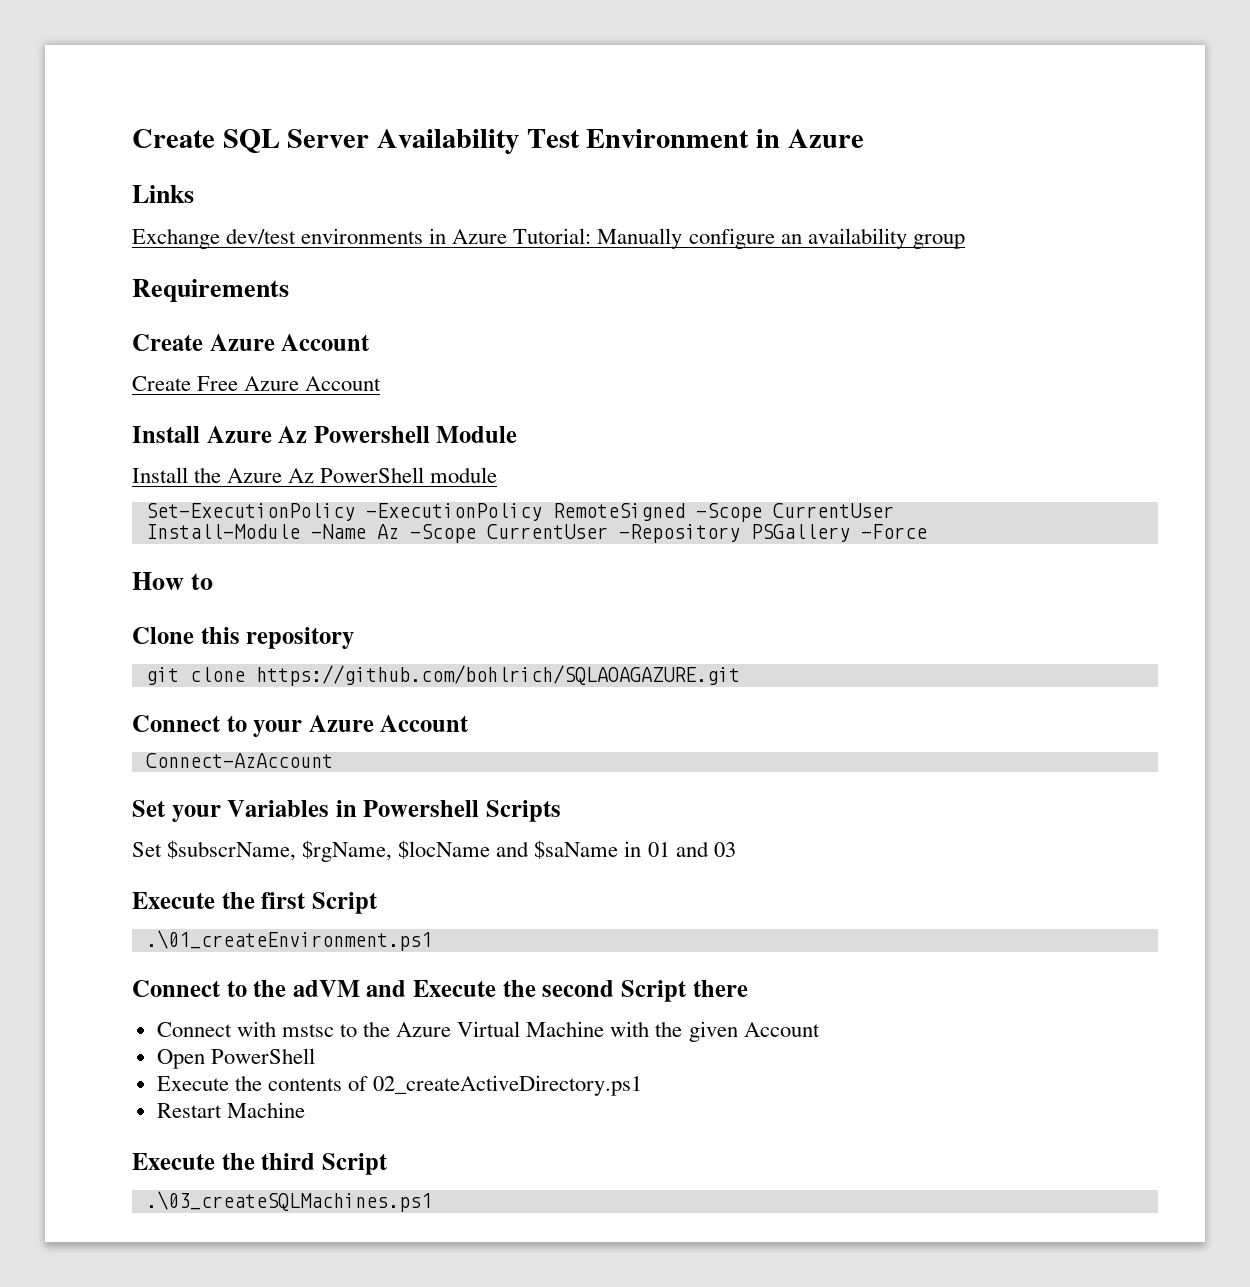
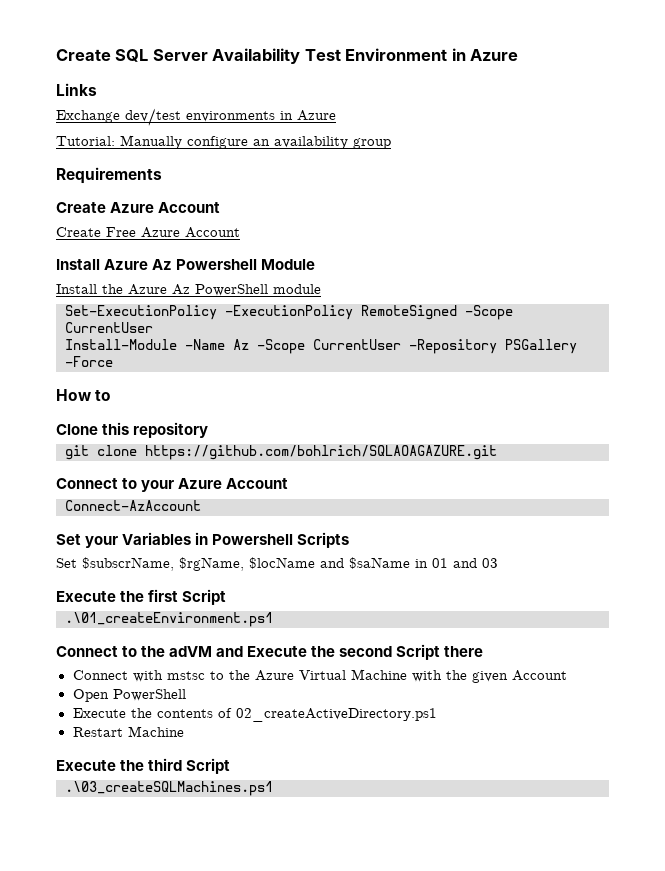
- Exchange dev/test environments in Azure Tutorial: Manually configure an availability group
+ Exchange dev/test environments in Azure
+ Tutorial: Manually configure an availability group

